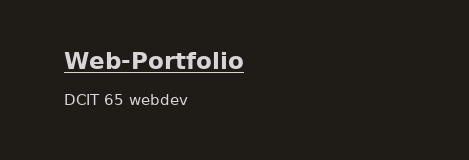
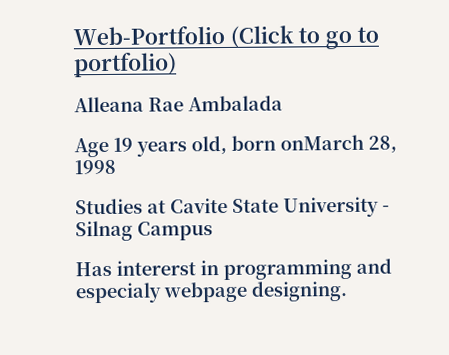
- Web-Portfolio
- DCIT 65 webdev
+ Web-Portfolio (Click to go to portfolio)
+ Alleana Rae Ambalada
+ Age 19 years old, born onMarch 28, 1998
+ Studies at Cavite State University - Silnag Campus
+ Has intererst in programming and especialy webpage designing.

